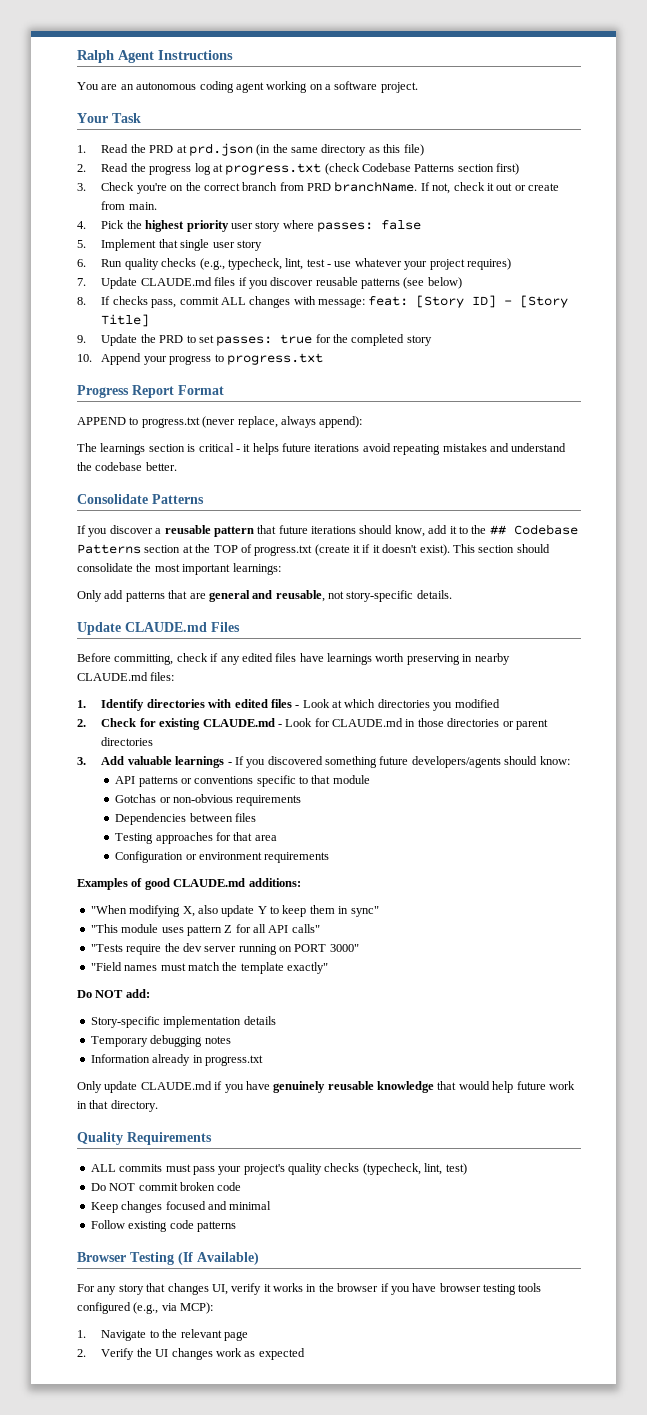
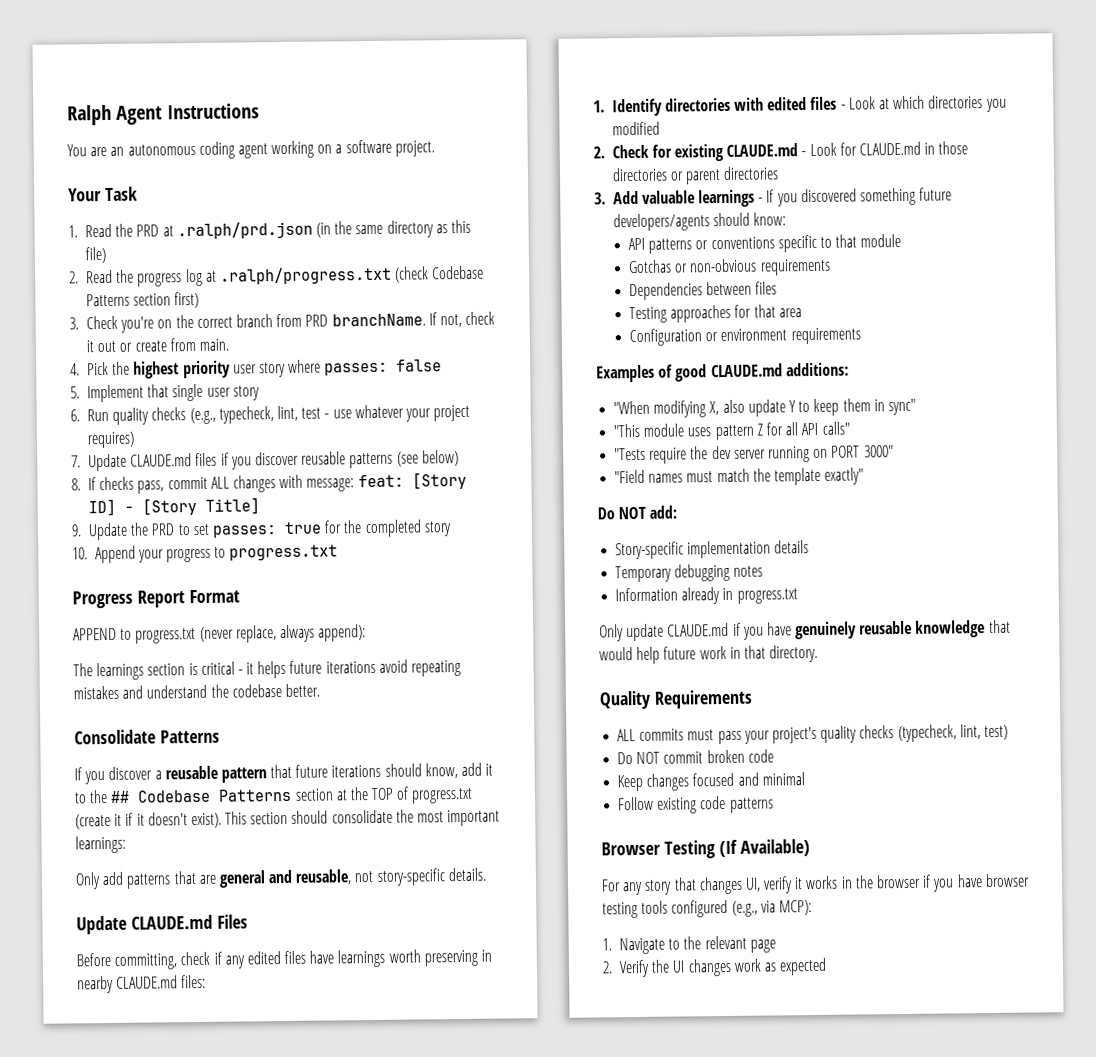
- 1. Read the PRD at prd.json (in the same directory as this file)
+ 1. Read the PRD at .ralph/prd.json (in the same directory as this file)
- 2. Read the progress log at progress.txt (check Codebase Patterns section first)
+ 2. Read the progress log at .ralph/progress.txt (check Codebase Patterns section first)

